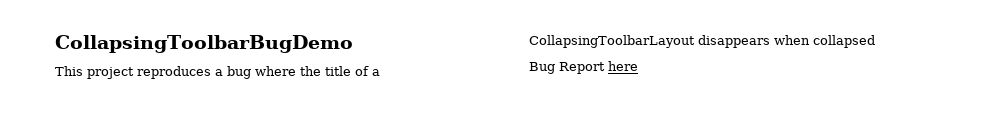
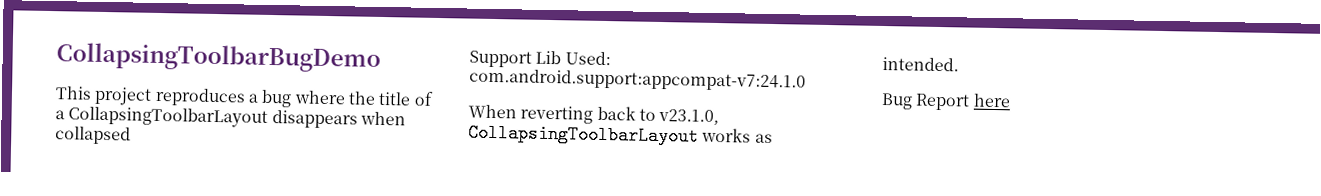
+ Support Lib Used: com.android.support:appcompat-v7:24.1.0
+ When reverting back to v23.1.0, CollapsingToolbarLayout works as intended.

